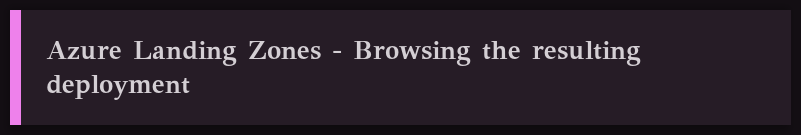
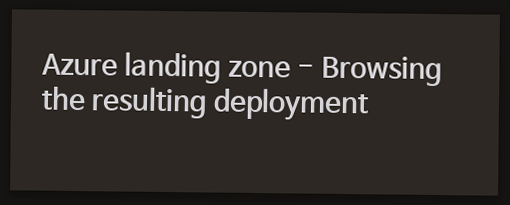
- Azure Landing Zones - Browsing the resulting deployment
+ Azure landing zone - Browsing the resulting deployment

